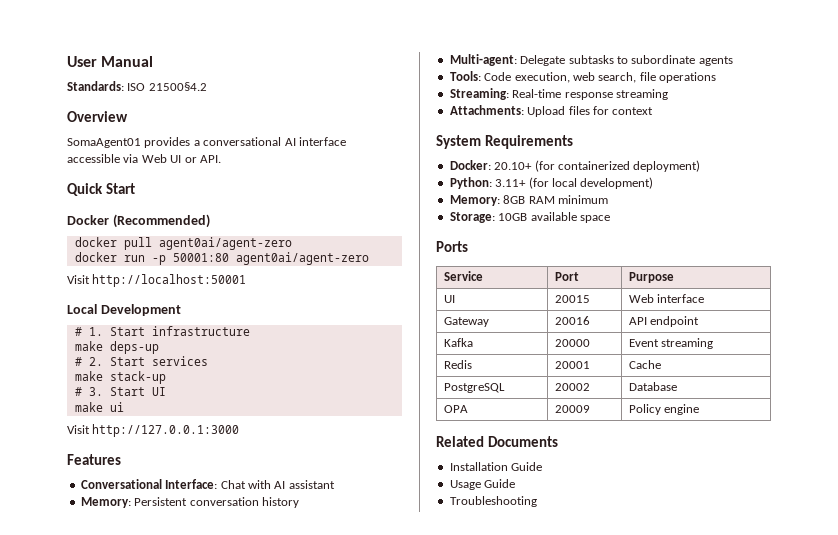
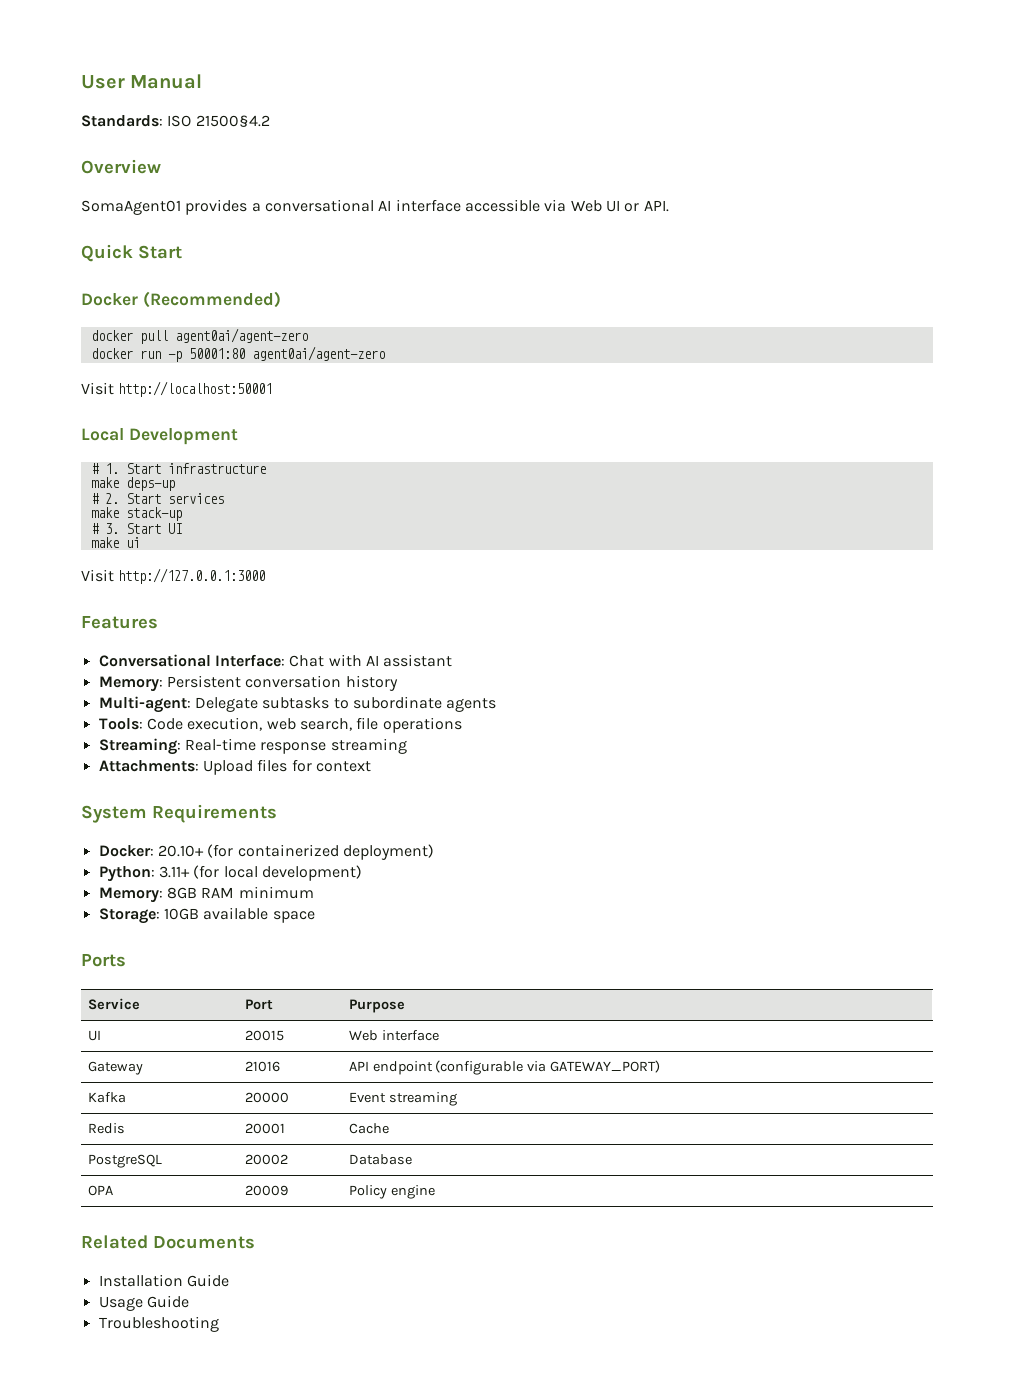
- Gateway | 20016 | API endpoint
+ Gateway | 21016 | API endpoint (configurable via GATEWAY_PORT)

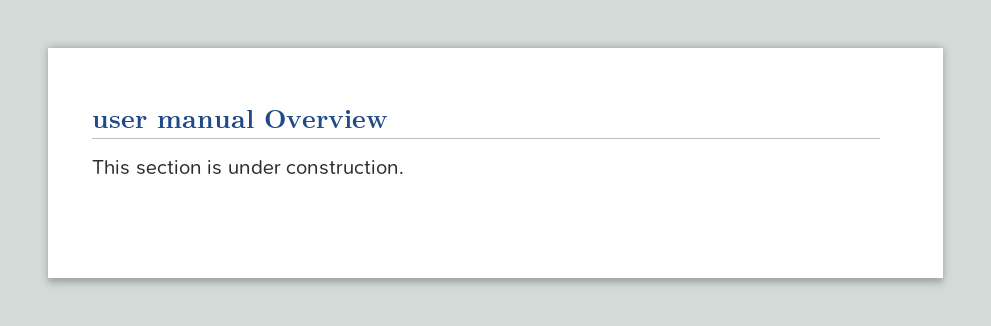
- User Manual
- Standards: ISO 21500§4.2
- Overview
- SomaAgent01 provides a conversational AI interface accessible via Web UI or API.
- Quick Start
- Docker (Recommended)
- docker pull agent0ai/agent-zero
- docker run -p 50001:80 agent0ai/agent-zero
- Visit http://localhost:50001
- Local Development
- # 1. Start infrastructure
- make deps-up
- # 2. Start services
- make stack-up
- # 3. Start UI
- make ui
- Visit http://127.0.0.1:3000
- Features
- Conversational Interface: Chat with AI assistant
- Memory: Persistent conversation history
- Multi-agent: Delegate subtasks to subordinate agents
- Tools: Code execution, web search, file operations
- Streaming: Real-time response streaming
- Attachments: Upload files for context
- System Requirements
- Docker: 20.10+ (for containerized deployment)
- Python: 3.11+ (for local development)
- Memory: 8GB RAM minimum
- Storage: 10GB available space
- Ports
- Service | Port | Purpose
- UI | 20015 | Web interface
- Gateway | 21016 | API endpoint (configurable via GATEWAY_PORT)
- Kafka | 20000 | Event streaming
- Redis | 20001 | Cache
- PostgreSQL | 20002 | Database
- OPA | 20009 | Policy engine
- Related Documents
- Installation Guide
- Usage Guide
- Troubleshooting
+ user manual Overview
+ This section is under construction.

